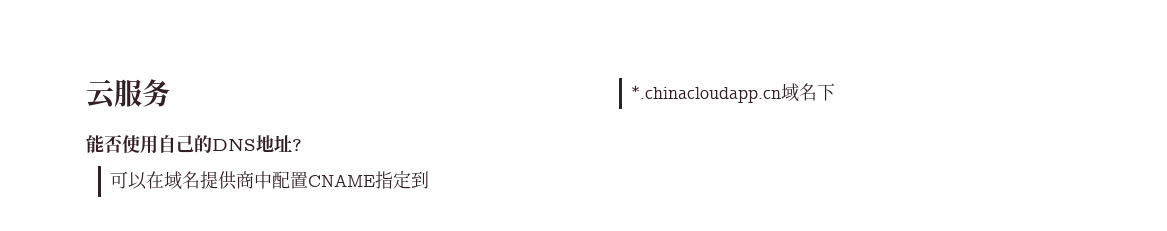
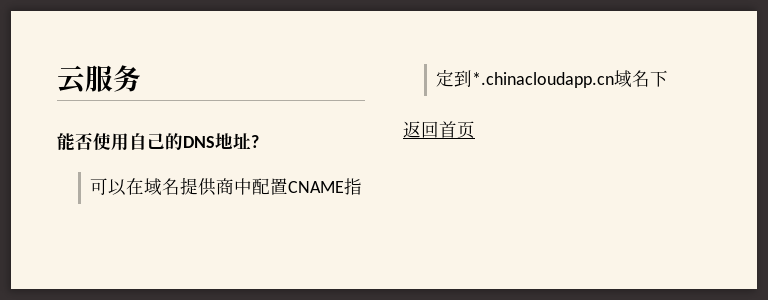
+ 返回首页

